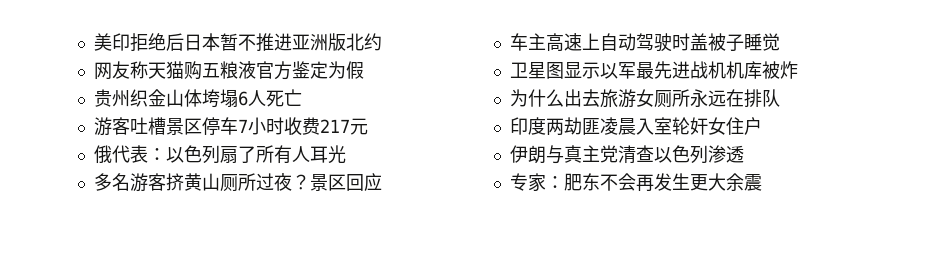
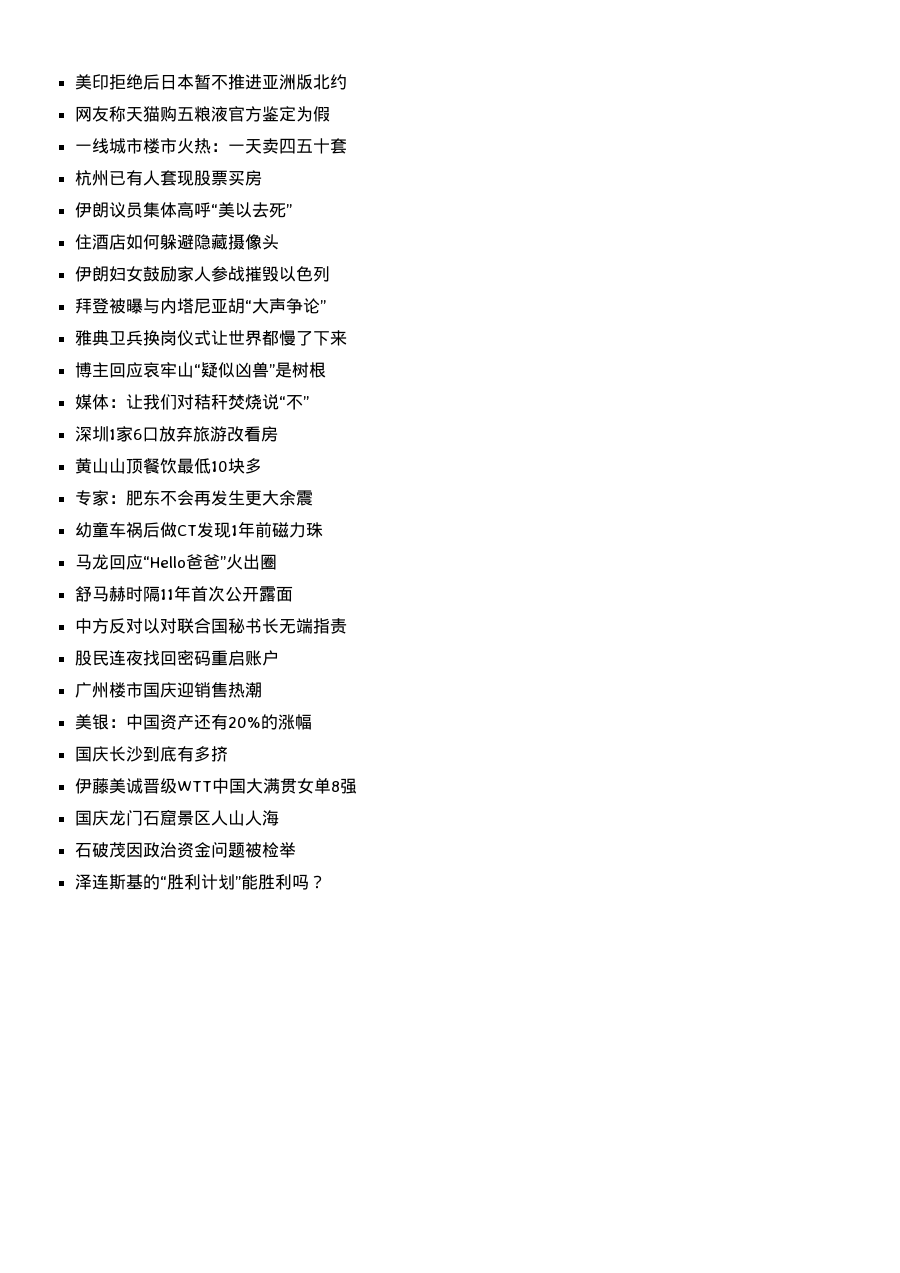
- 贵州织金山体垮塌6人死亡
- 游客吐槽景区停车7小时收费217元
- 俄代表：以色列扇了所有人耳光
- 多名游客挤黄山厕所过夜？景区回应
- 车主高速上自动驾驶时盖被子睡觉
- 卫星图显示以军最先进战机机库被炸
- 为什么出去旅游女厕所永远在排队
- 印度两劫匪凌晨入室轮奸女住户
- 伊朗与真主党清查以色列渗透
+ 一线城市楼市火热：一天卖四五十套
+ 杭州已有人套现股票买房
+ 伊朗议员集体高呼“美以去死”
+ 住酒店如何躲避隐藏摄像头
+ 伊朗妇女鼓励家人参战摧毁以色列
+ 拜登被曝与内塔尼亚胡“大声争论”
+ 雅典卫兵换岗仪式让世界都慢了下来
+ 博主回应哀牢山“疑似凶兽”是树根
+ 媒体：让我们对秸秆焚烧说“不”
+ 深圳1家6口放弃旅游改看房
+ 黄山山顶餐饮最低10块多
+ 幼童车祸后做CT发现1年前磁力珠
+ 马龙回应“Hello爸爸”火出圈
+ 舒马赫时隔11年首次公开露面
+ 中方反对以对联合国秘书长无端指责
+ 股民连夜找回密码重启账户
+ 广州楼市国庆迎销售热潮
+ 美银：中国资产还有20%的涨幅
+ 国庆长沙到底有多挤
+ 伊藤美诚晋级WTT中国大满贯女单8强
+ 国庆龙门石窟景区人山人海
+ 石破茂因政治资金问题被检举
+ 泽连斯基的“胜利计划”能胜利吗？

